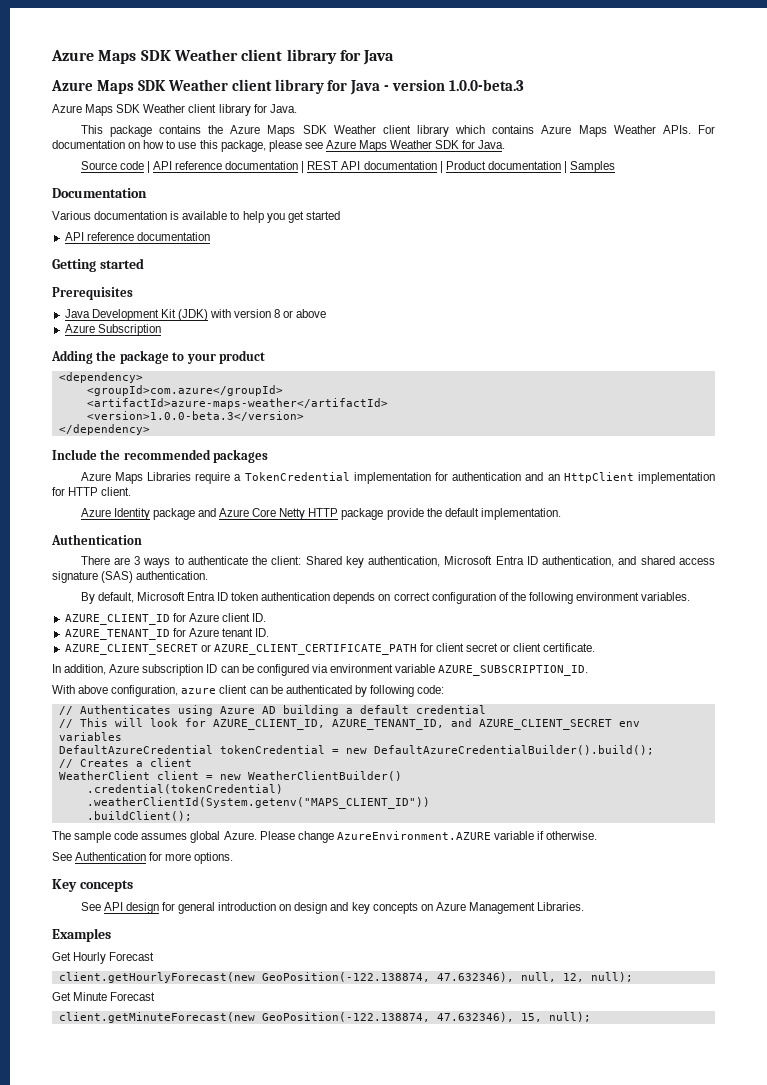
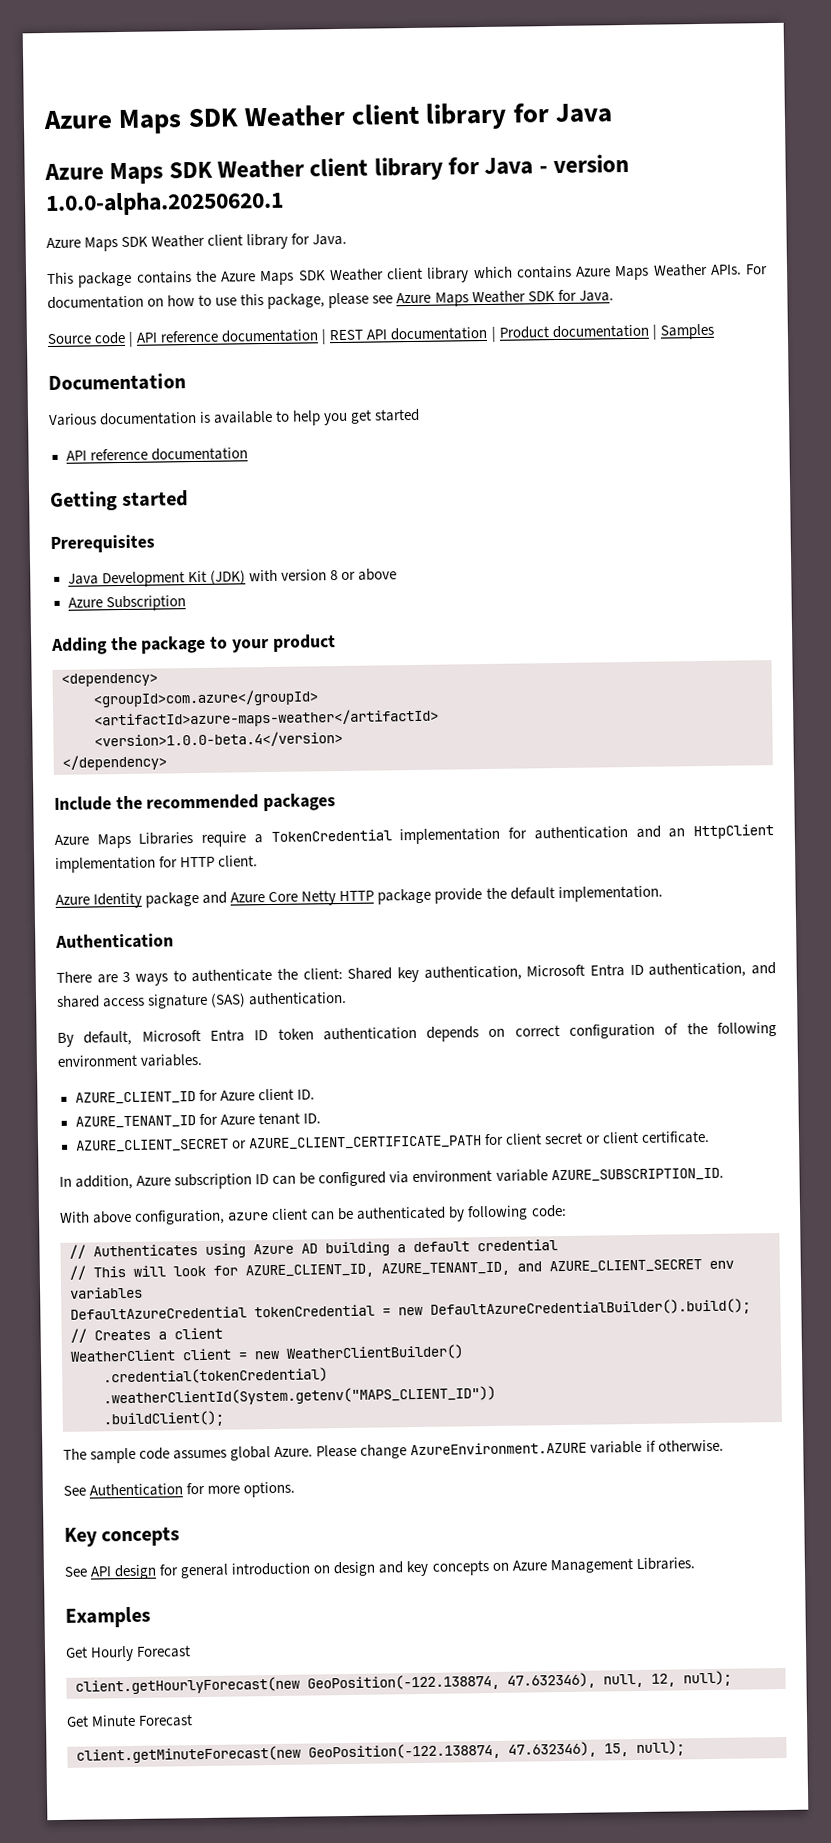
- Azure Maps SDK Weather client library for Java - version 1.0.0-beta.3
+ Azure Maps SDK Weather client library for Java - version 1.0.0-alpha.20250620.1
- <version>1.0.0-beta.3</version>
+ <version>1.0.0-beta.4</version>

